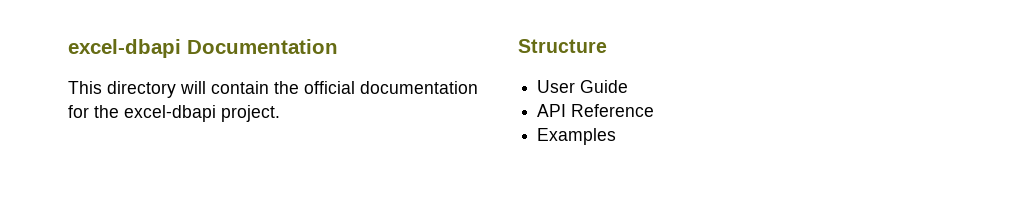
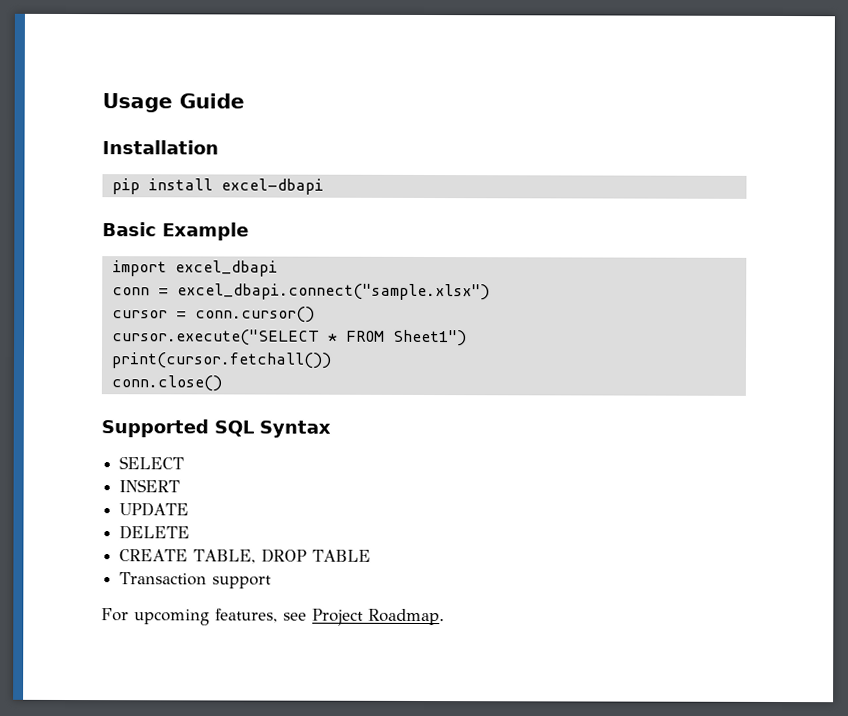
- excel-dbapi Documentation
- This directory will contain the official documentation for the excel-dbapi project.
- Structure
- User Guide
- API Reference
- Examples
+ Usage Guide
+ Installation
+ pip install excel-dbapi
+ Basic Example
+ import excel_dbapi
+ conn = excel_dbapi.connect("sample.xlsx")
+ cursor = conn.cursor()
+ cursor.execute("SELECT * FROM Sheet1")
+ print(cursor.fetchall())
+ conn.close()
+ Supported SQL Syntax
+ SELECT
+ INSERT
+ UPDATE
+ DELETE
+ CREATE TABLE, DROP TABLE
+ Transaction support
+ For upcoming features, see Project Roadmap.

